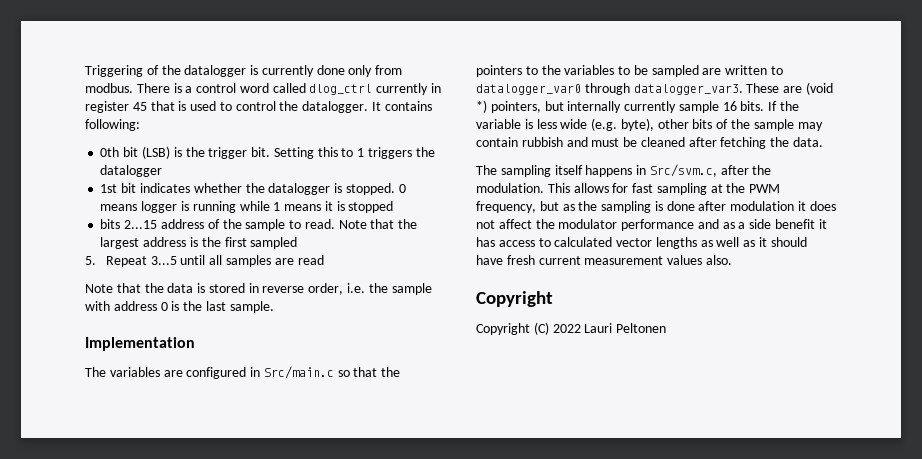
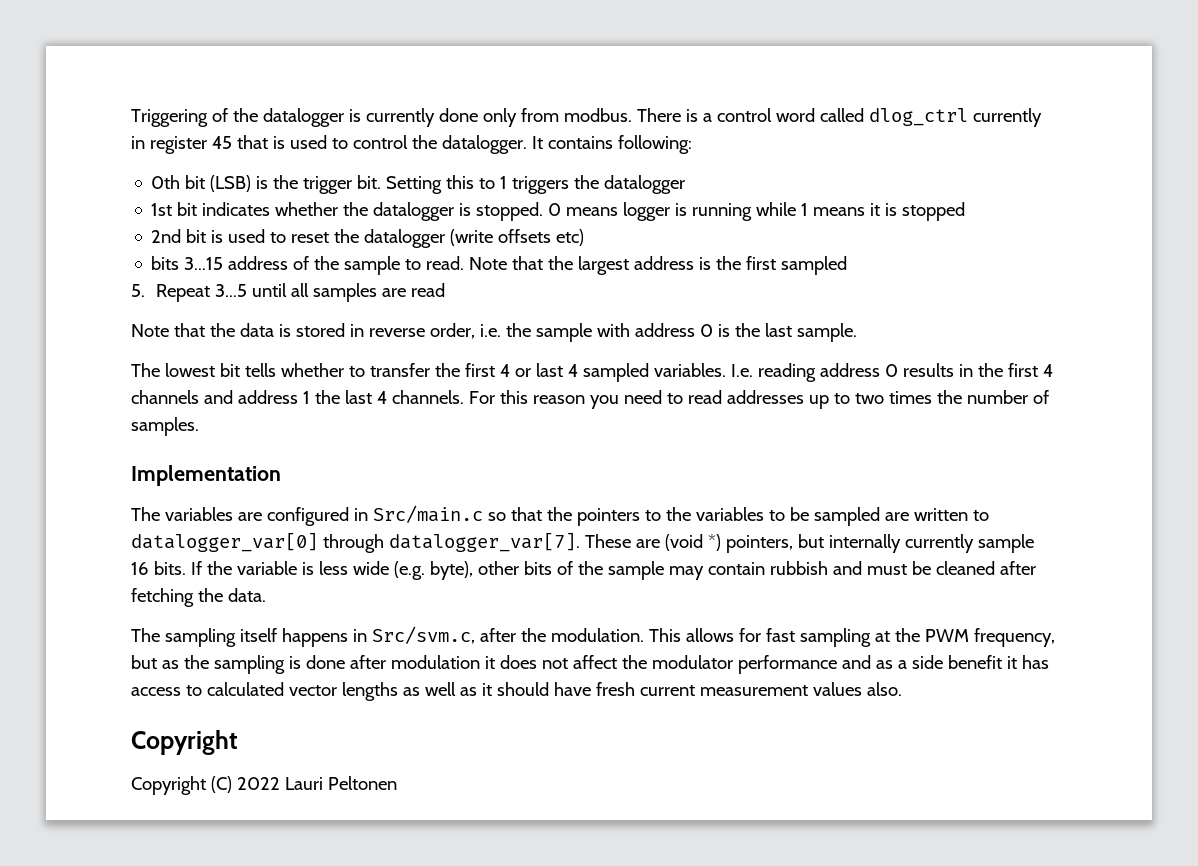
- bits 2...15 address of the sample to read.
+ 2nd bit is used to reset the datalogger (write offsets etc)
+ bits 3...15 address of the sample to read.
+ The lowest bit tells whether to transfer the first 4 or last 4 sampled variables. I.e. reading address 0 results in the first 4 channels and address 1 the last 4 channels. For this reason you need to read addresses up to two times the number of samples.
- The variables are configured in Src/main.c so that the pointers to the variables to be sampled are written to datalogger_var0 through datalogger_var3.
+ The variables are configured in Src/main.c so that the pointers to the variables to be sampled are written to datalogger_var[0] through datalogger_var[7].

